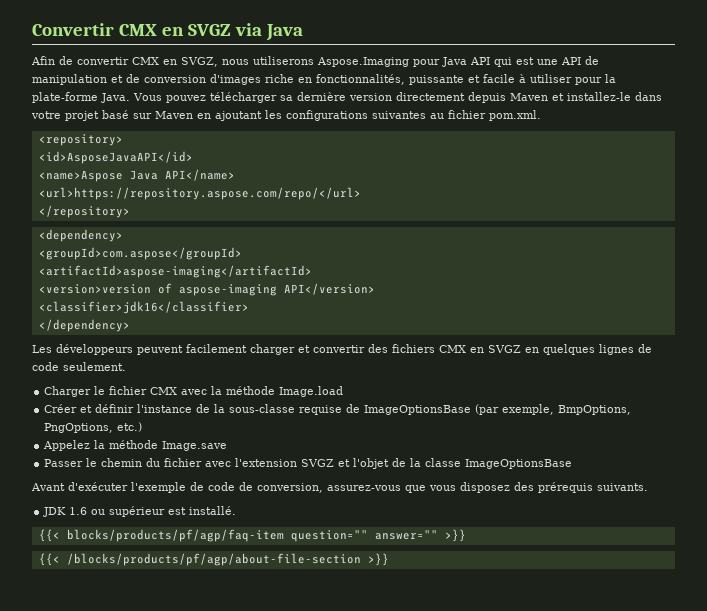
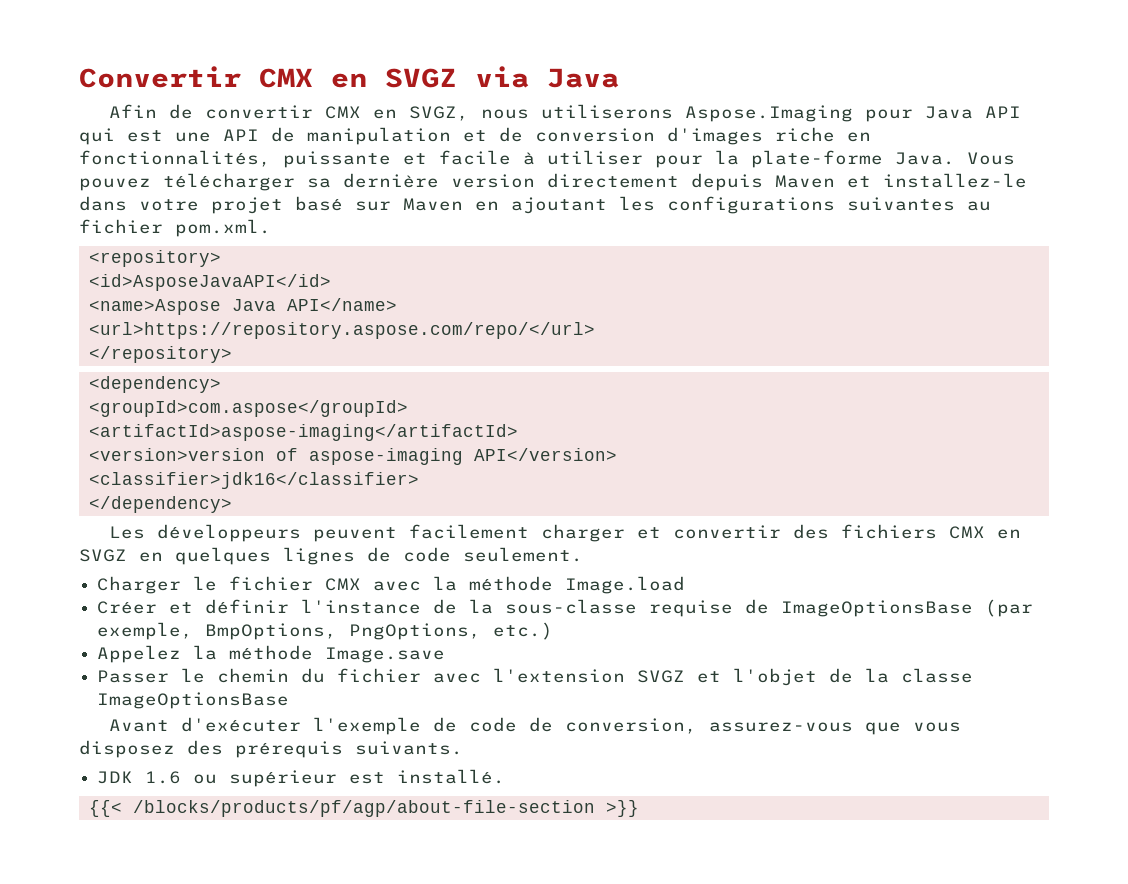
- {{< blocks/products/pf/agp/faq-item question="" answer="" >}}

